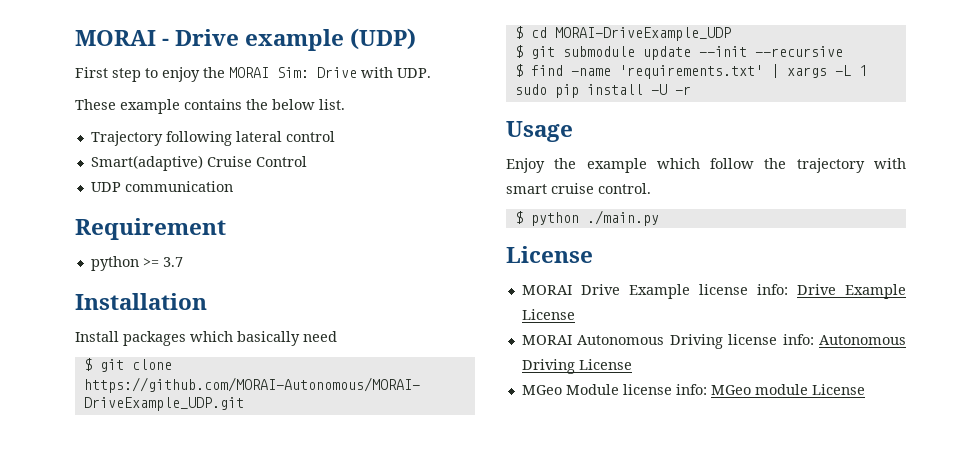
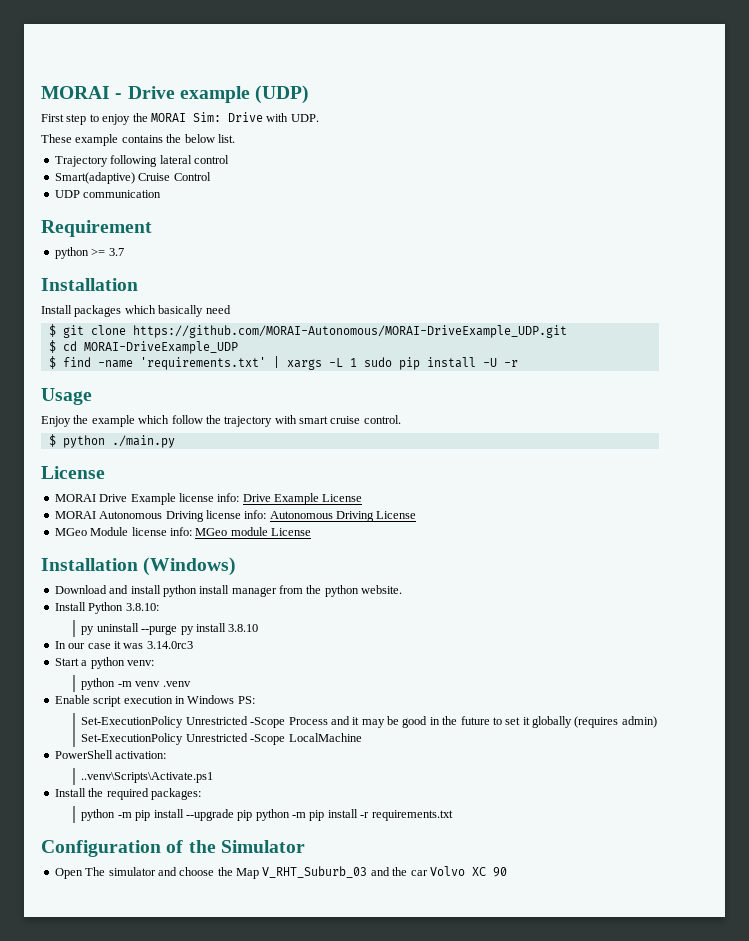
- $ git submodule update --init --recursive
+ Installation (Windows)
+ Download and install python install manager from the python website.
+ Install Python 3.8.10:
+ py uninstall --purge py install 3.8.10
+ In our case it was 3.14.0rc3
+ Start a python venv:
+ python -m venv .venv
+ Enable script execution in Windows PS:
+ Set-ExecutionPolicy Unrestricted -Scope Process and it may be good in the future to set it globally (requires admin) Set-ExecutionPolicy Unrestricted -Scope LocalMachine
+ PowerShell activation:
+ ..venv\Scripts\Activate.ps1
+ Install the required packages:
+ python -m pip install --upgrade pip python -m pip install -r requirements.txt
+ Configuration of the Simulator
+ Open The simulator and choose the Map V_RHT_Suburb_03 and the car Volvo XC 90

